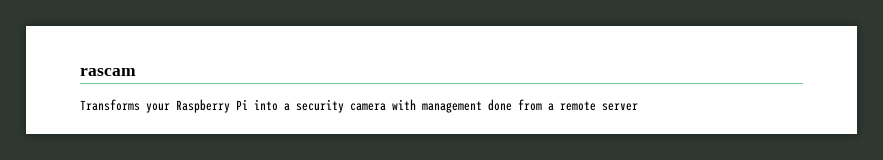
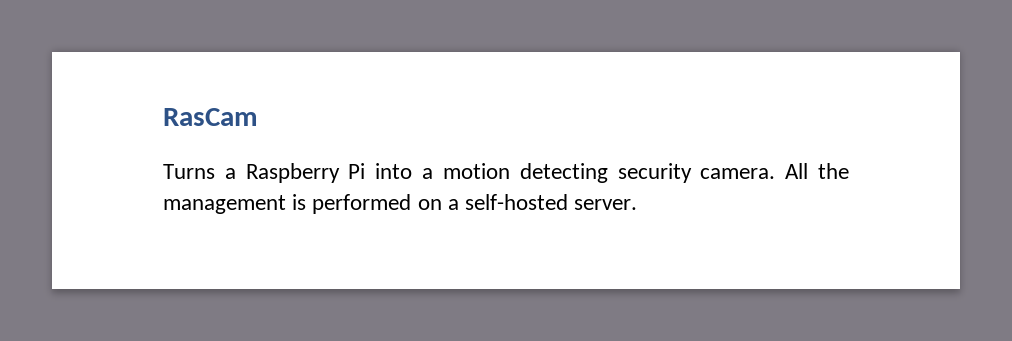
- rascam
- Transforms your Raspberry Pi into a security camera with management done from a remote server
+ RasCam
+ Turns a Raspberry Pi into a motion detecting security camera. All the management is performed on a self-hosted server.

